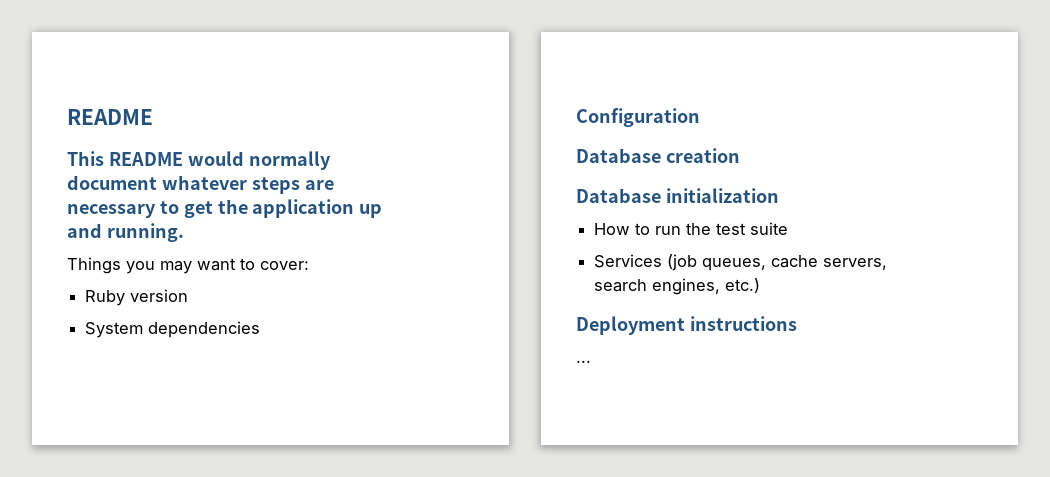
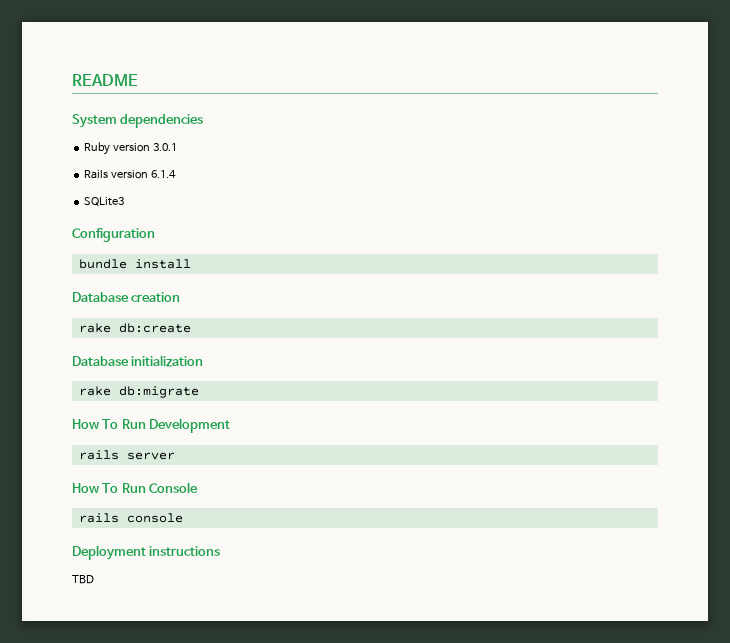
- This README would normally document whatever steps are necessary to get the application up and running.
- Things you may want to cover:
- Ruby version
  System dependencies
+ Ruby version 3.0.1
+ Rails version 6.1.4
+ SQLite3
+ bundle install
+ rake db:create
- How to run the test suite
- Services (job queues, cache servers, search engines, etc.)
+ rake db:migrate
+ How To Run Development
+ rails server
+ How To Run Console
+ rails console
- ...
+ TBD

